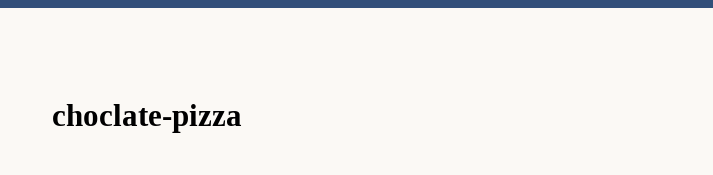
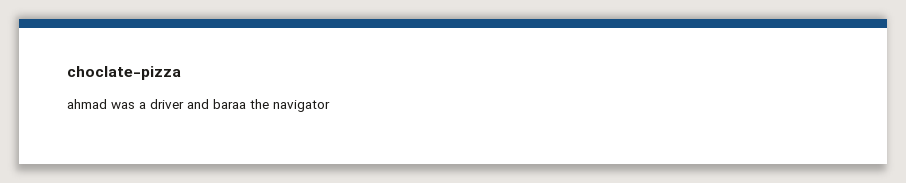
+ ahmad was a driver and baraa the navigator

